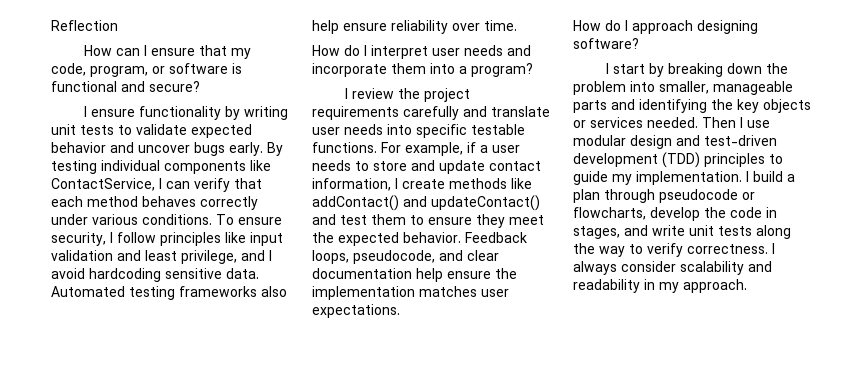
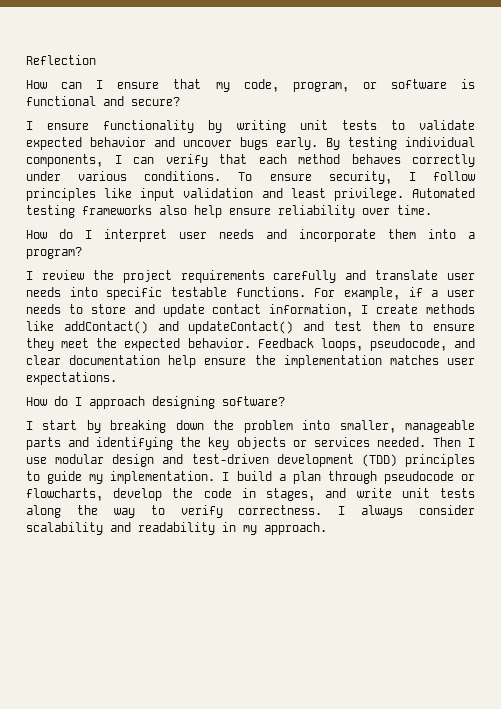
- By testing individual components like ContactService, I can verify that each method behaves correctly under various conditions.
+ By testing individual components, I can verify that each method behaves correctly under various conditions.
- To ensure security, I follow principles like input validation and least privilege, and I avoid hardcoding sensitive data.
+ To ensure security, I follow principles like input validation and least privilege.

